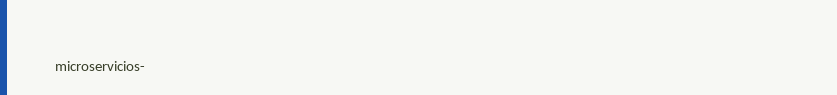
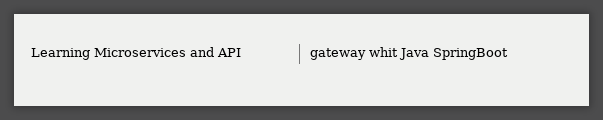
- microservicios-
+ Learning Microservices and API gateway whit Java SpringBoot

